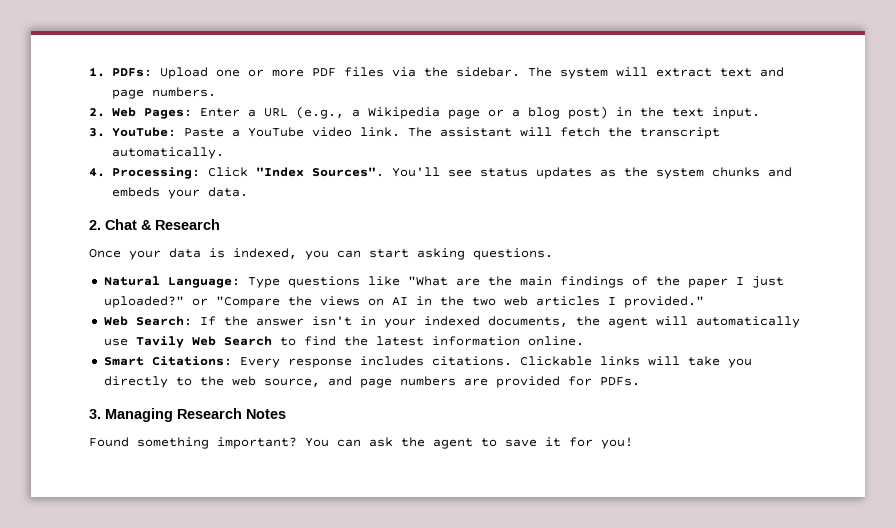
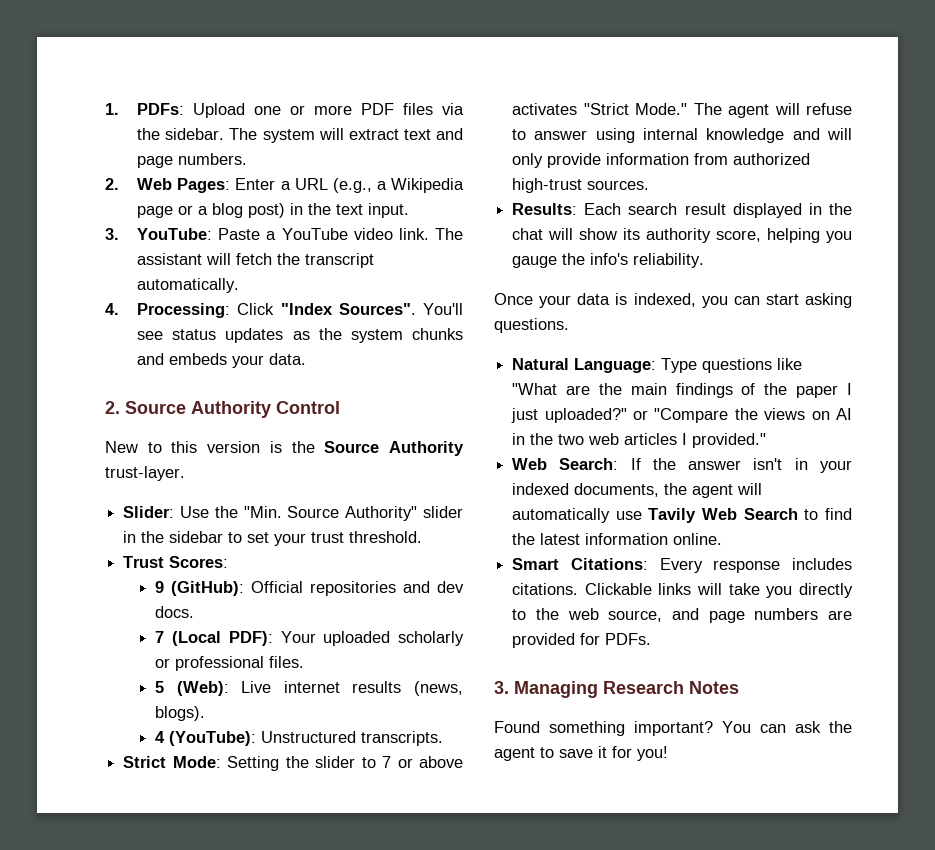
- 2. Chat & Research
+ 2. Source Authority Control
+ New to this version is the Source Authority trust-layer.
+ Slider: Use the "Min. Source Authority" slider in the sidebar to set your trust threshold.
+ Trust Scores:
+ 9 (GitHub): Official repositories and dev docs.
+ 7 (Local PDF): Your uploaded scholarly or professional files.
+ 5 (Web): Live internet results (news, blogs).
+ 4 (YouTube): Unstructured transcripts.
+ Strict Mode: Setting the slider to 7 or above activates "Strict Mode." The agent will refuse to answer using internal knowledge and will only provide information from authorized high-trust sources.
+ Results: Each search result displayed in the chat will show its authority score, helping you gauge the info's reliability.

